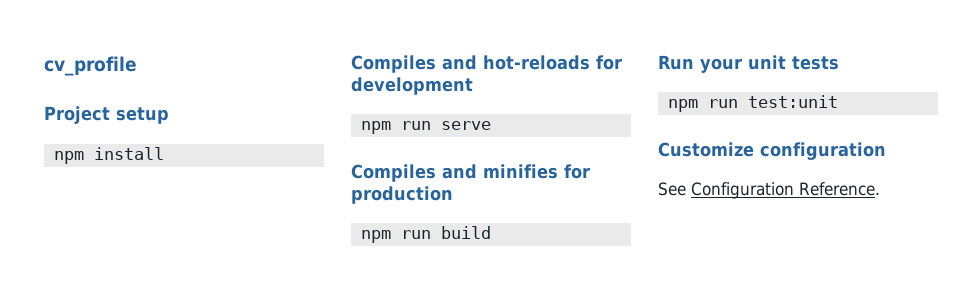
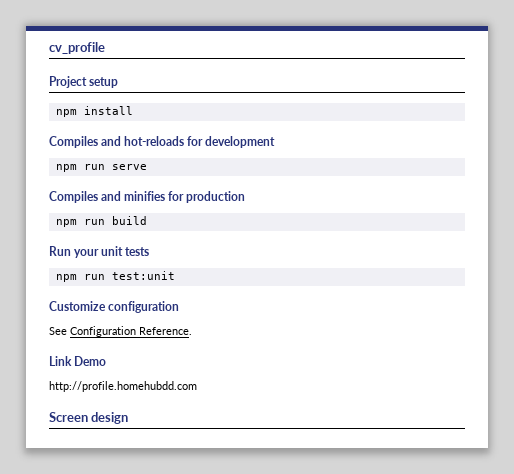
+ Link Demo
+ http://profile.homehubdd.com
+ Screen design

